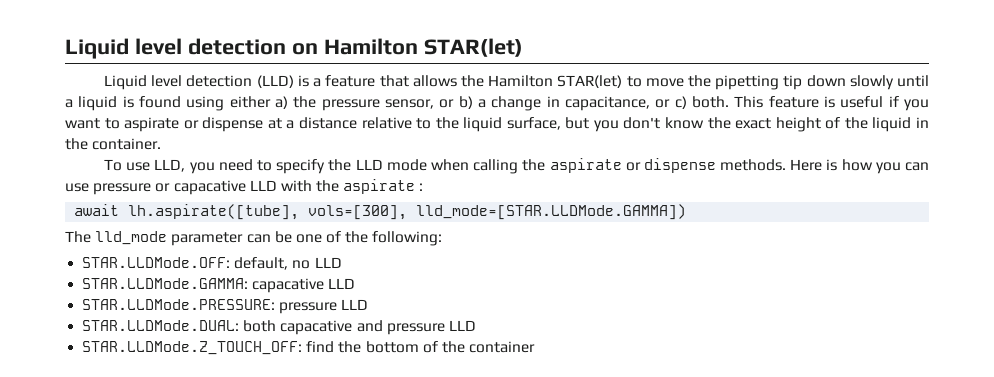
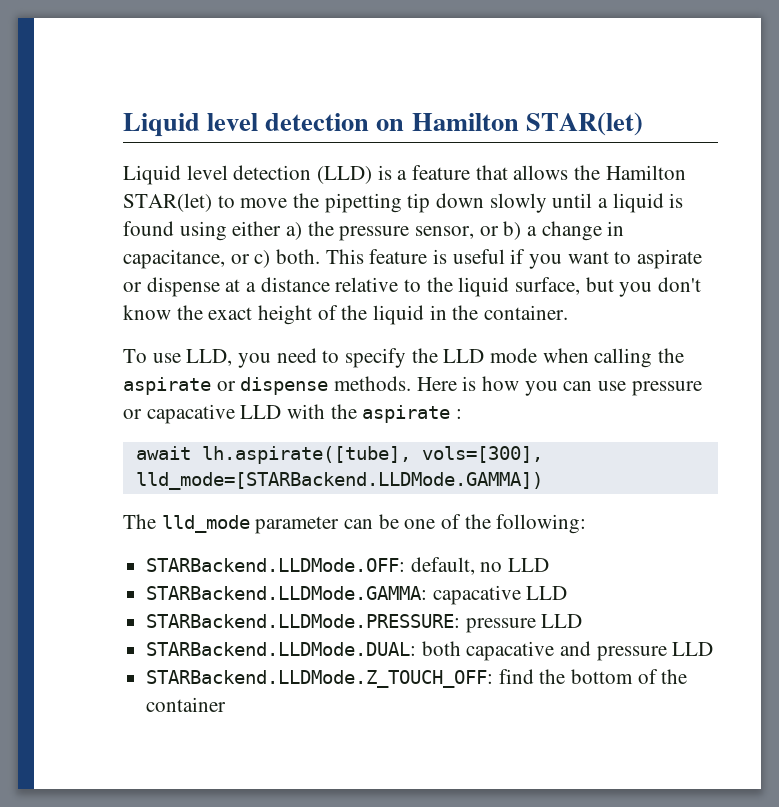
- await lh.aspirate([tube], vols=[300], lld_mode=[STAR.LLDMode.GAMMA])
+ await lh.aspirate([tube], vols=[300], lld_mode=[STARBackend.LLDMode.GAMMA])
- STAR.LLDMode.OFF: default, no LLD
+ STARBackend.LLDMode.OFF: default, no LLD
- STAR.LLDMode.GAMMA: capacative LLD
+ STARBackend.LLDMode.GAMMA: capacative LLD
- STAR.LLDMode.PRESSURE: pressure LLD
- STAR.LLDMode.DUAL: both capacative and pressure LLD
+ STARBackend.LLDMode.PRESSURE: pressure LLD
+ STARBackend.LLDMode.DUAL: both capacative and pressure LLD
- STAR.LLDMode.Z_TOUCH_OFF: find the bottom of the container
+ STARBackend.LLDMode.Z_TOUCH_OFF: find the bottom of the container

